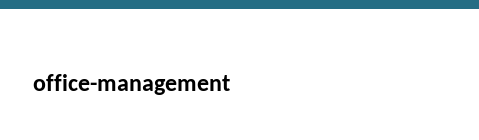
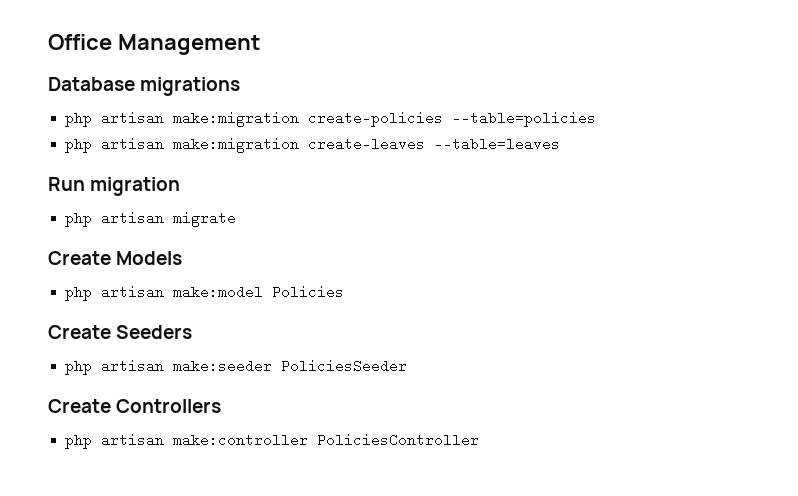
- office-management
+ Office Management
+ Database migrations
+ php artisan make:migration create-policies --table=policies
+ php artisan make:migration create-leaves --table=leaves
+ Run migration
+ php artisan migrate
+ Create Models
+ php artisan make:model Policies
+ Create Seeders
+ php artisan make:seeder PoliciesSeeder
+ Create Controllers
+ php artisan make:controller PoliciesController

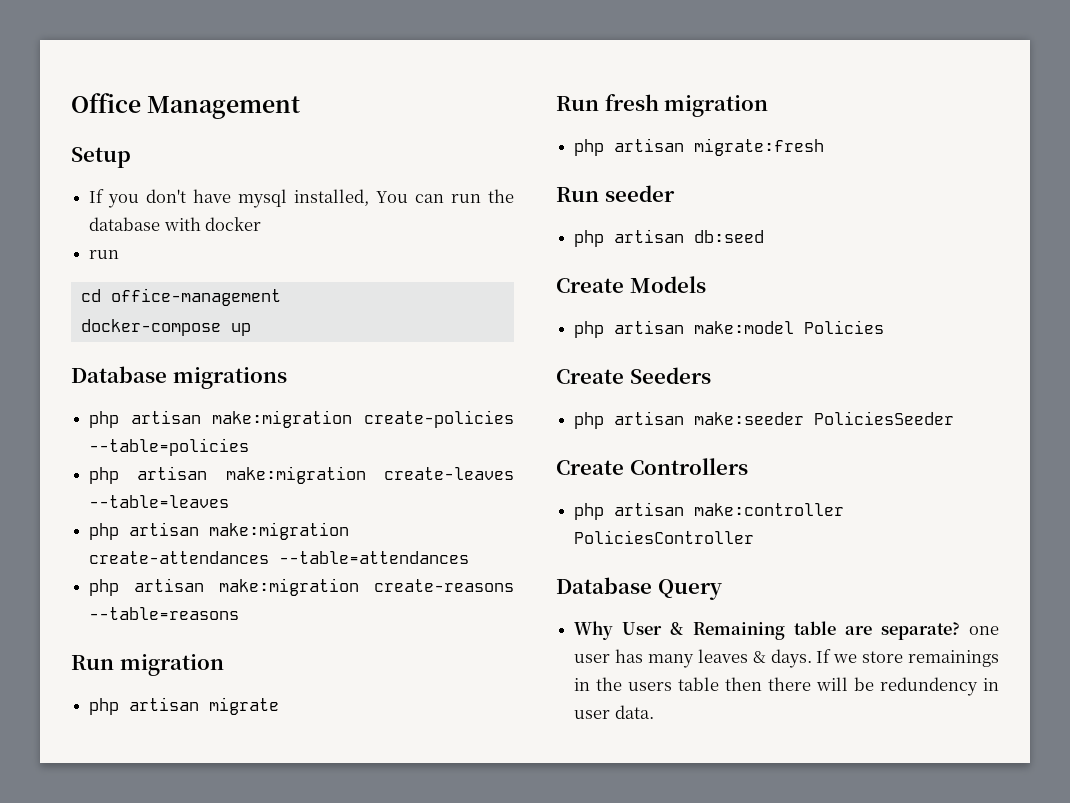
+ Setup
+ If you don't have mysql installed, You can run the database with docker
+ run
+ cd office-management
+ docker-compose up
+ php artisan make:migration create-attendances --table=attendances
+ php artisan make:migration create-reasons --table=reasons
+ Run fresh migration
+ php artisan migrate:fresh
+ Run seeder
+ php artisan db:seed
+ Database Query
+ Why User & Remaining table are separate? one user has many leaves & days. If we store remainings in the users table then there will be redundency in user data.

